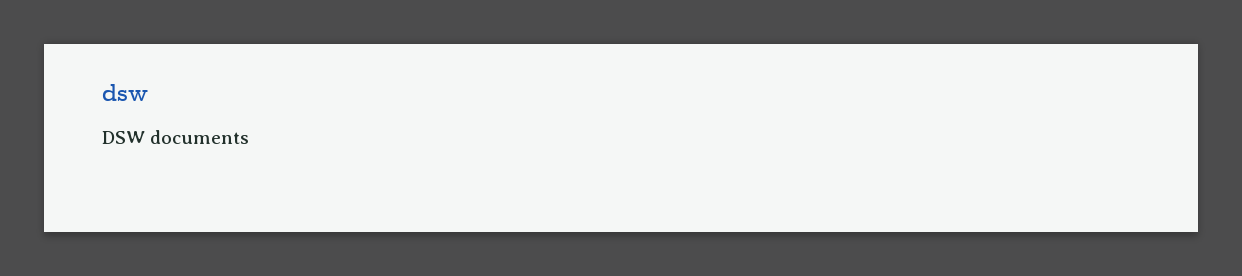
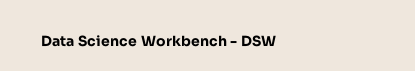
- dsw
- DSW documents
+ Data Science Workbench - DSW

